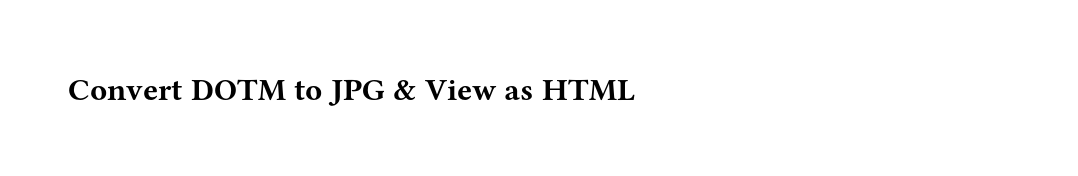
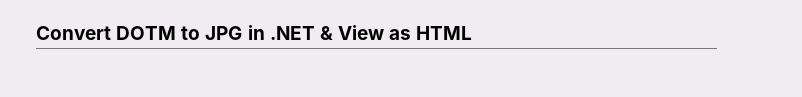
- Convert DOTM to JPG & View as HTML
+ Convert DOTM to JPG in .NET & View as HTML

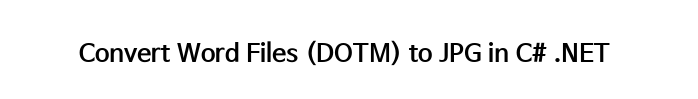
- Convert DOTM to JPG in .NET & View as HTML
+ Convert Word Files (DOTM) to JPG in C# .NET

